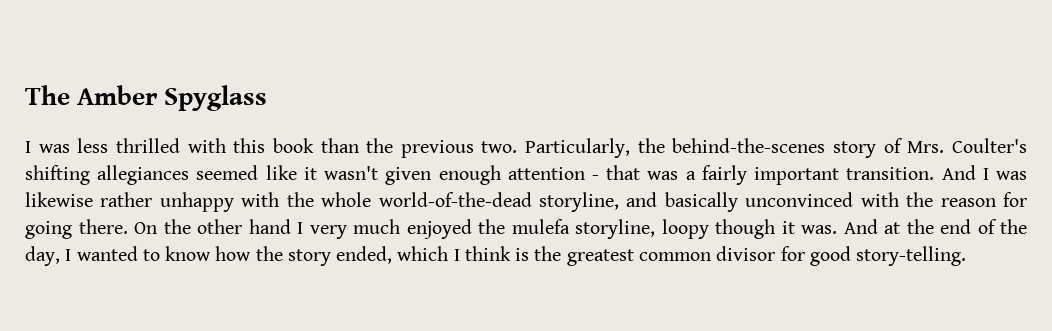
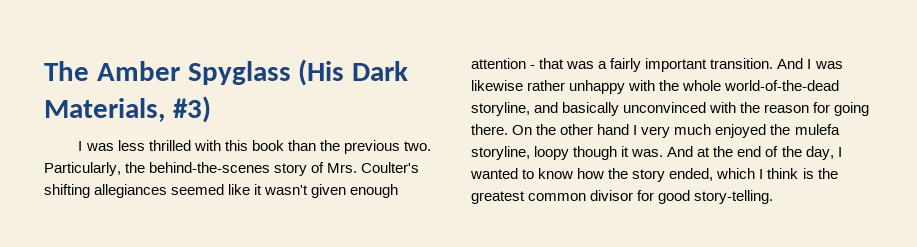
- The Amber Spyglass
+ The Amber Spyglass (His Dark Materials, #3)

